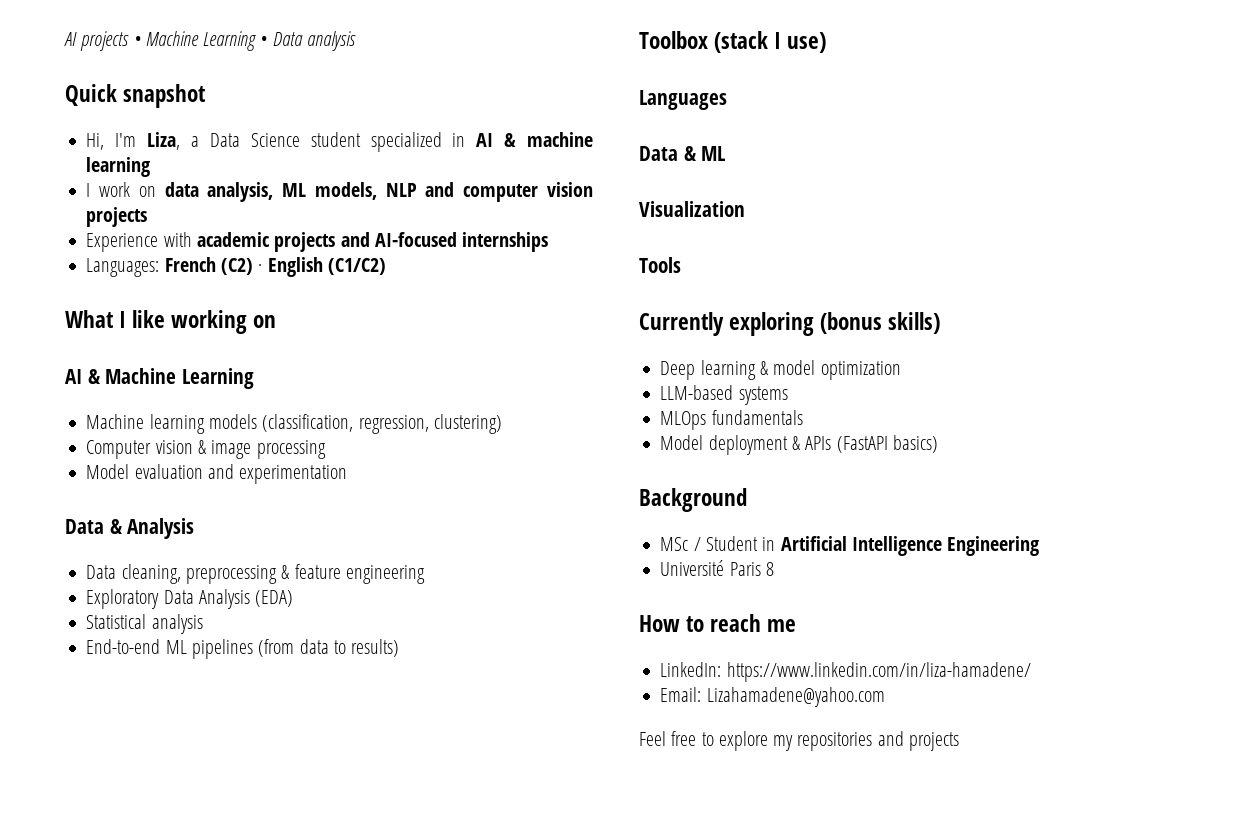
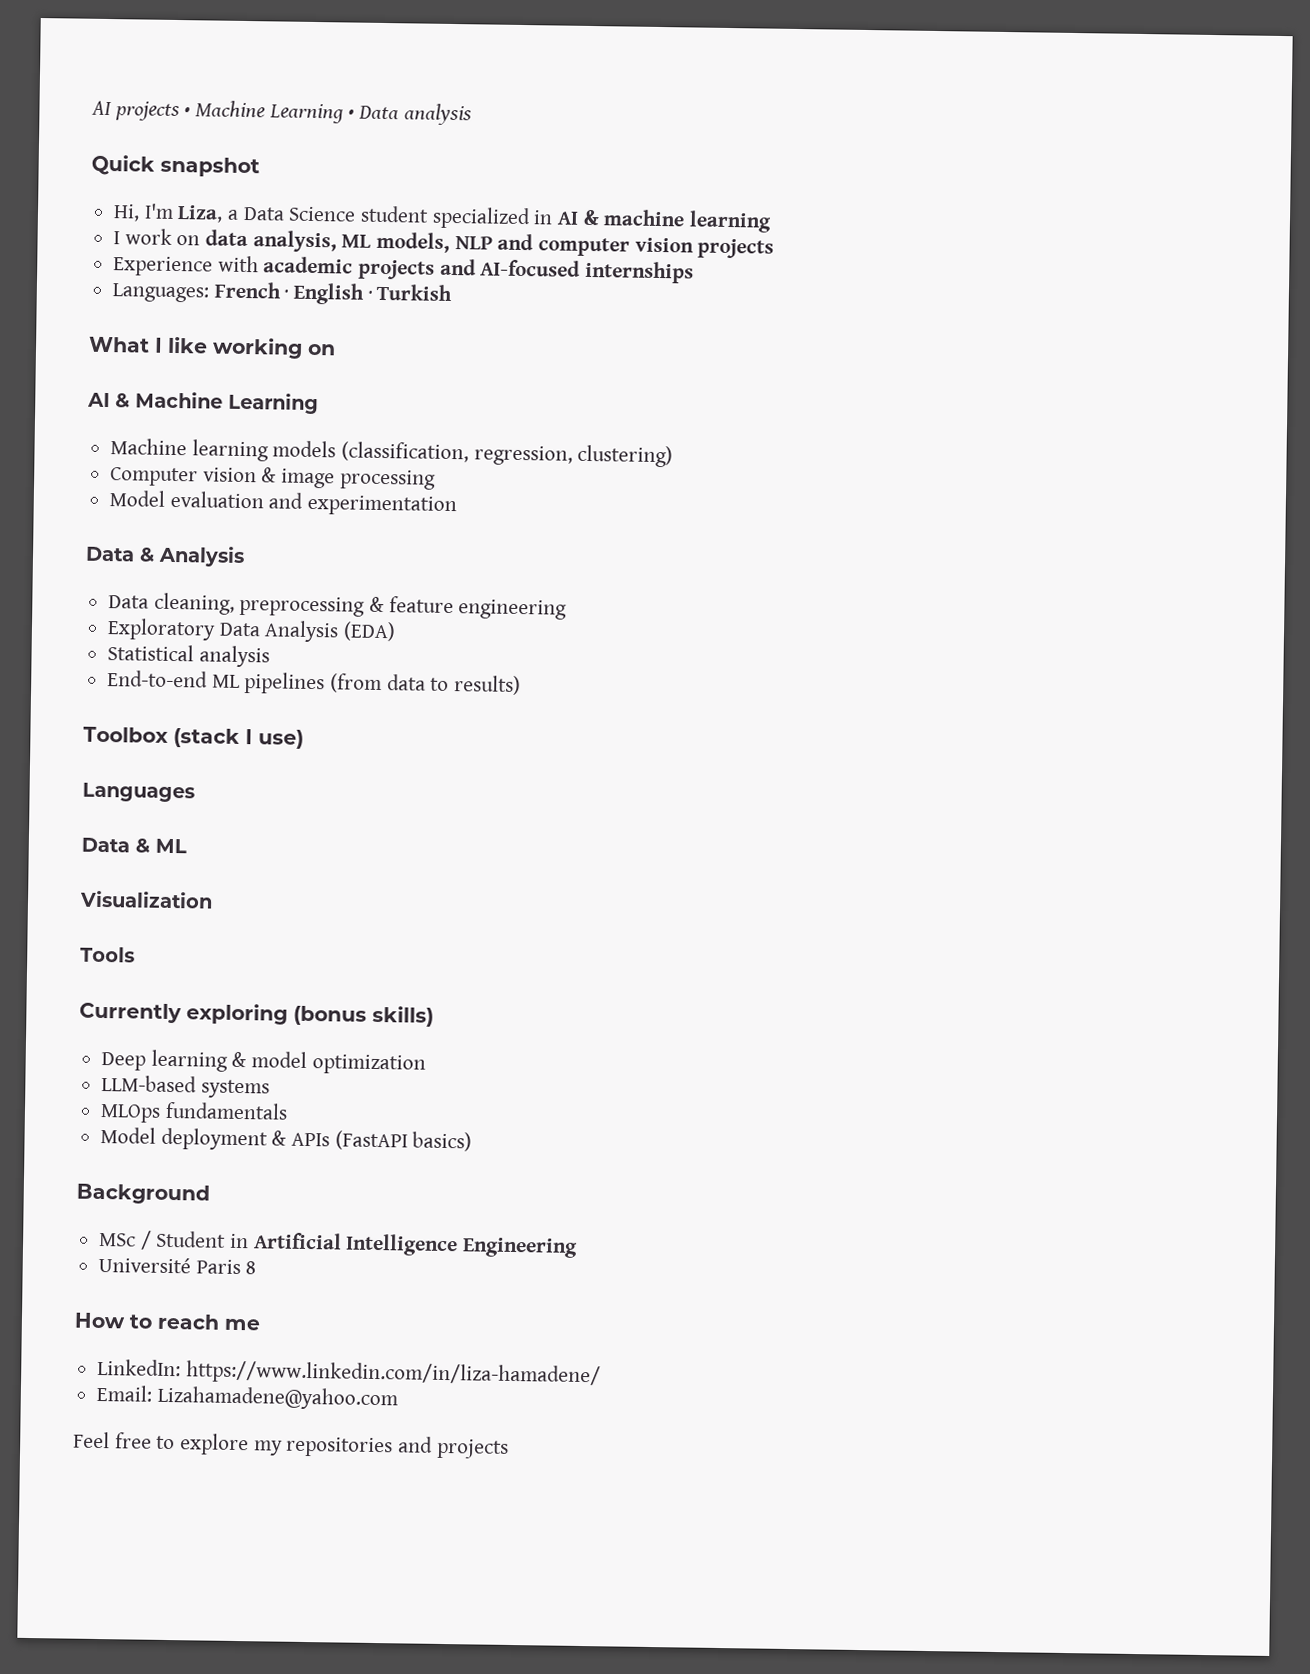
- Languages: French (C2) · English (C1/C2)
+ Languages: French · English · Turkish

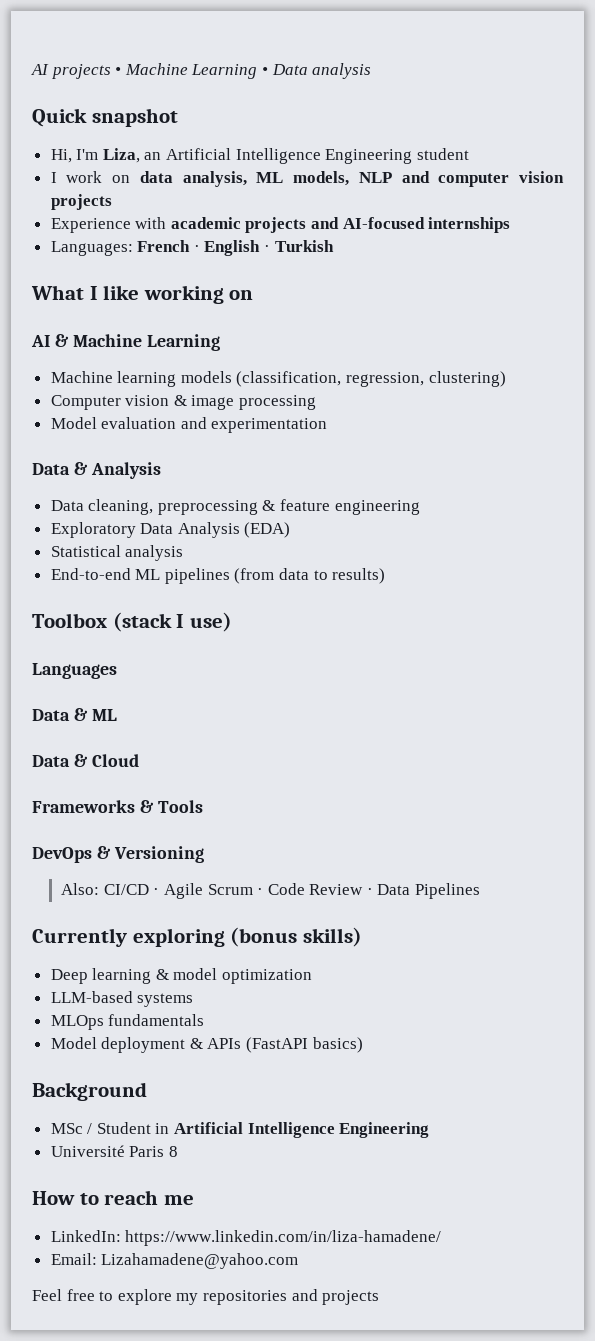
- Hi, I'm Liza, a Data Science student specialized in AI & machine learning
+ Hi, I'm Liza, an Artificial Intelligence Engineering student
- Visualization
- Tools
+ Data & Cloud
+ Frameworks & Tools
+ DevOps & Versioning
+ Also: CI/CD · Agile Scrum · Code Review · Data Pipelines

